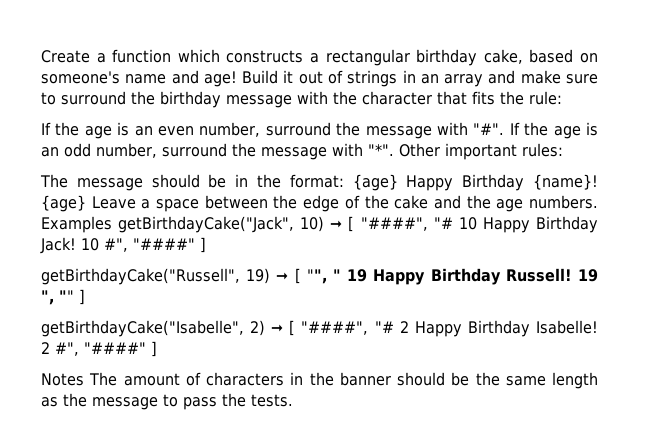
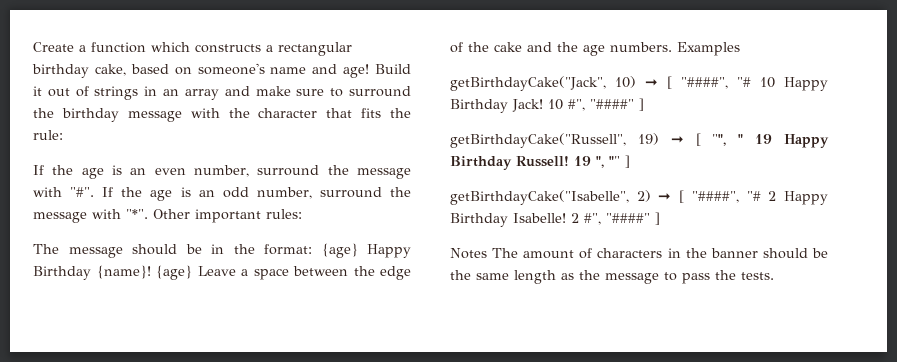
- Examples getBirthdayCake("Jack", 10) ➞ [ "####", "# 10 Happy Birthday Jack!
+ Examples
+ getBirthdayCake("Jack", 10) ➞ [ "####", "# 10 Happy Birthday Jack!

